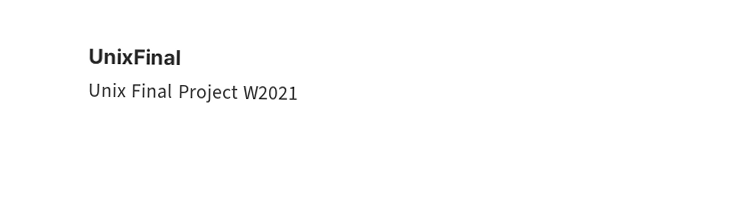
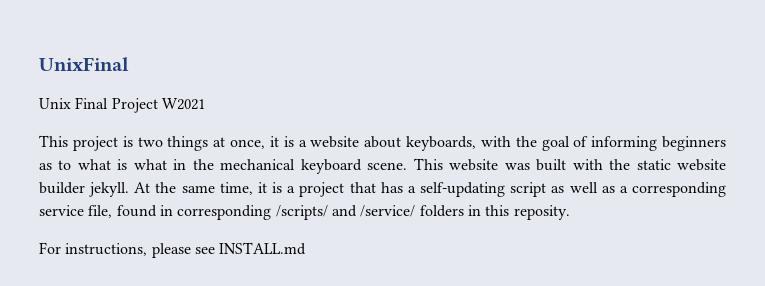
+ This project is two things at once, it is a website about keyboards, with the goal of informing beginners as to what is what in the mechanical keyboard scene. This website was built with the static website builder jekyll. At the same time, it is a project that has a self-updating script as well as a corresponding service file, found in corresponding /scripts/ and /service/ folders in this reposity.
+ For instructions, please see INSTALL.md

